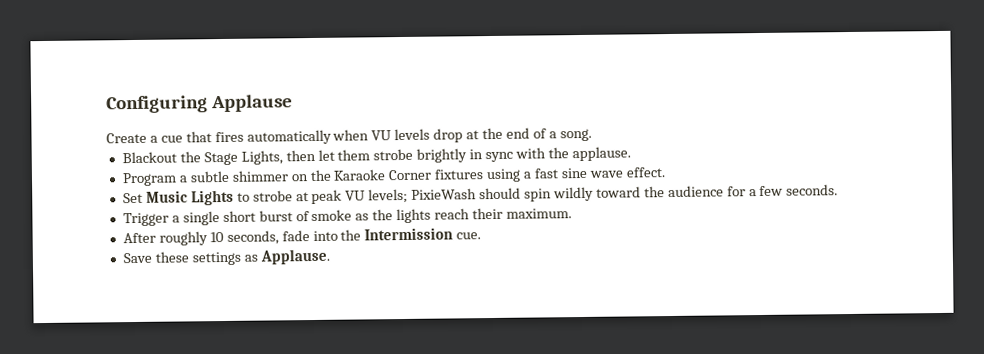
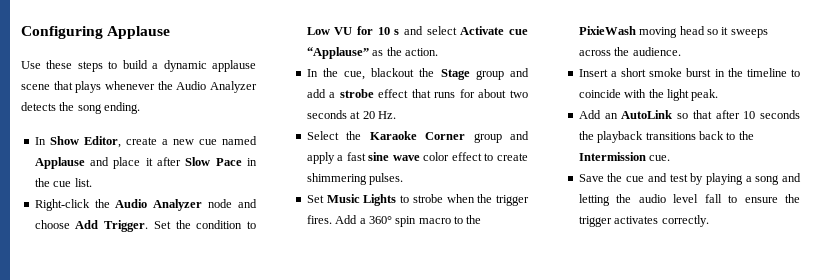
- Create a cue that fires automatically when VU levels drop at the end of a song.
- Blackout the Stage Lights, then let them strobe brightly in sync with the applause.
- Program a subtle shimmer on the Karaoke Corner fixtures using a fast sine wave effect.
+ Use these steps to build a dynamic applause scene that plays whenever the Audio Analyzer detects the song ending.
+ In Show Editor, create a new cue named Applause and place it after Slow Pace in the cue list.
+ Right‑click the Audio Analyzer node and choose Add Trigger. Set the condition to Low VU for 10 s and select Activate cue “Applause” as the action.
+ In the cue, blackout the Stage group and add a strobe effect that runs for about two seconds at 20 Hz.
+ Select the Karaoke Corner group and apply a fast sine wave color effect to create shimmering pulses.
- Set Music Lights to strobe at peak VU levels; PixieWash should spin wildly toward the audience for a few seconds.
- Trigger a single short burst of smoke as the lights reach their maximum.
- After roughly 10 seconds, fade into the Intermission cue.
- Save these settings as Applause.
+ Set Music Lights to strobe when the trigger fires. Add a 360° spin macro to the PixieWash moving head so it sweeps across the audience.
+ Insert a short smoke burst in the timeline to coincide with the light peak.
+ Add an AutoLink so that after 10 seconds the playback transitions back to the Intermission cue.
+ Save the cue and test by playing a song and letting the audio level fall to ensure the trigger activates correctly.

